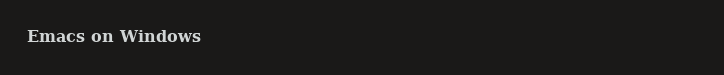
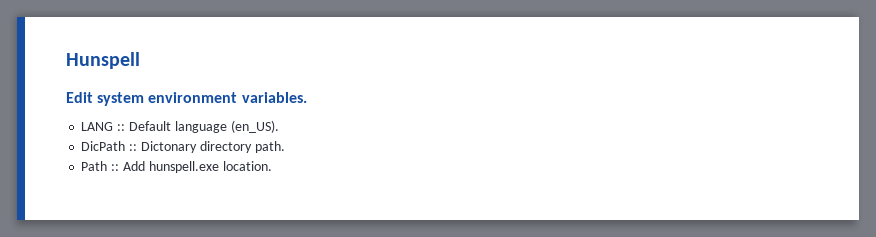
- Emacs on Windows
+ Hunspell
+ Edit system environment variables.
+ LANG :: Default language (en_US).
+ DicPath :: Dictonary directory path.
+ Path :: Add hunspell.exe location.

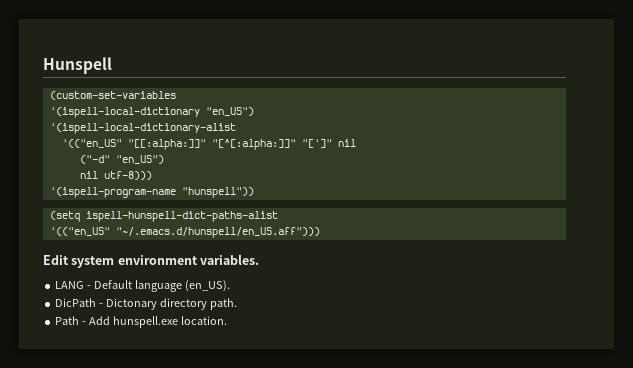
+ (custom-set-variables
+ '(ispell-local-dictionary "en_US")
+ '(ispell-local-dictionary-alist
+ '(("en_US" "[[:alpha:]]" "[^[:alpha:]]" "[']" nil
+ ("-d" "en_US")
+ nil utf-8)))
+ '(ispell-program-name "hunspell"))
+ (setq ispell-hunspell-dict-paths-alist
+ '(("en_US" "~/.emacs.d/hunspell/en_US.aff")))
- LANG :: Default language (en_US).
+ LANG - Default language (en_US).
- DicPath :: Dictonary directory path.
+ DicPath - Dictonary directory path.
- Path :: Add hunspell.exe location.
+ Path - Add hunspell.exe location.

